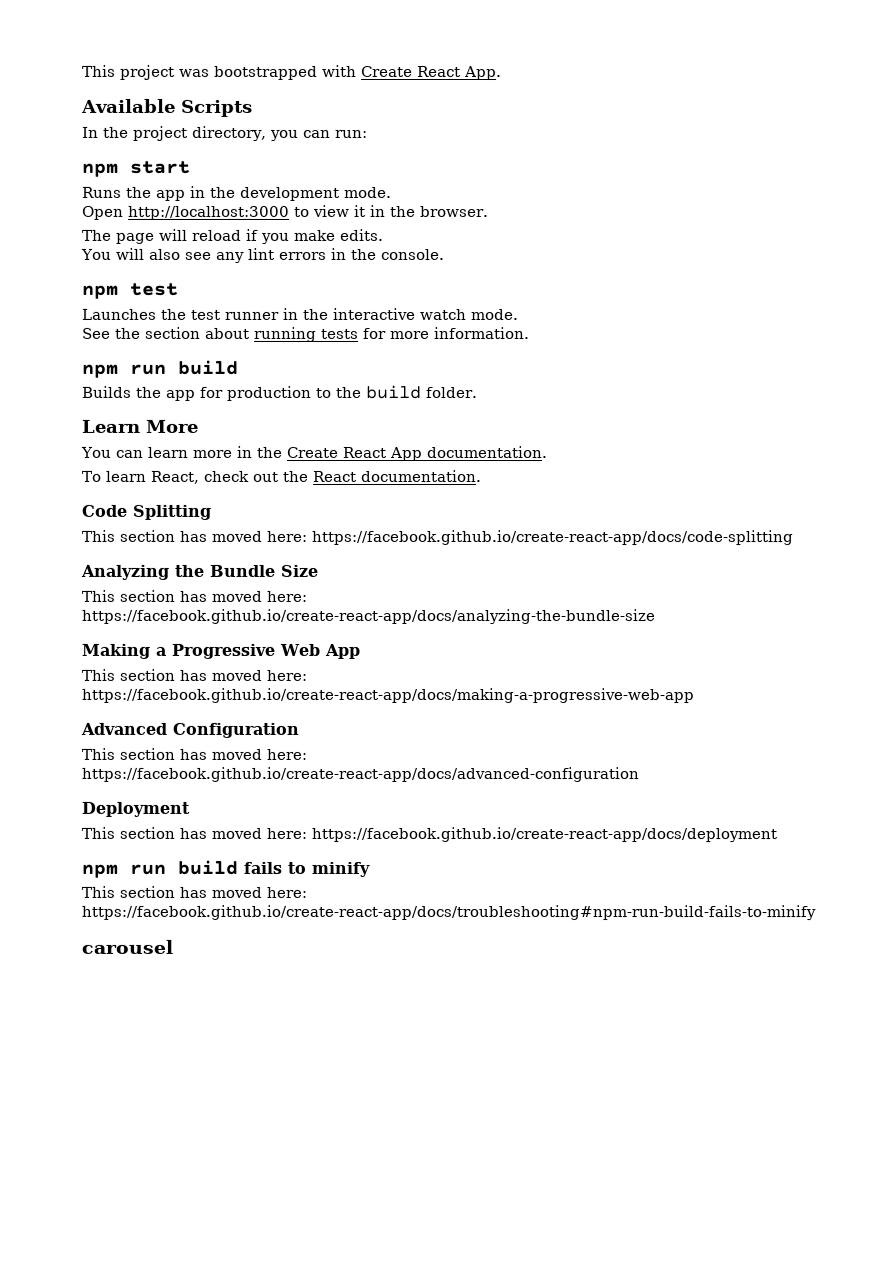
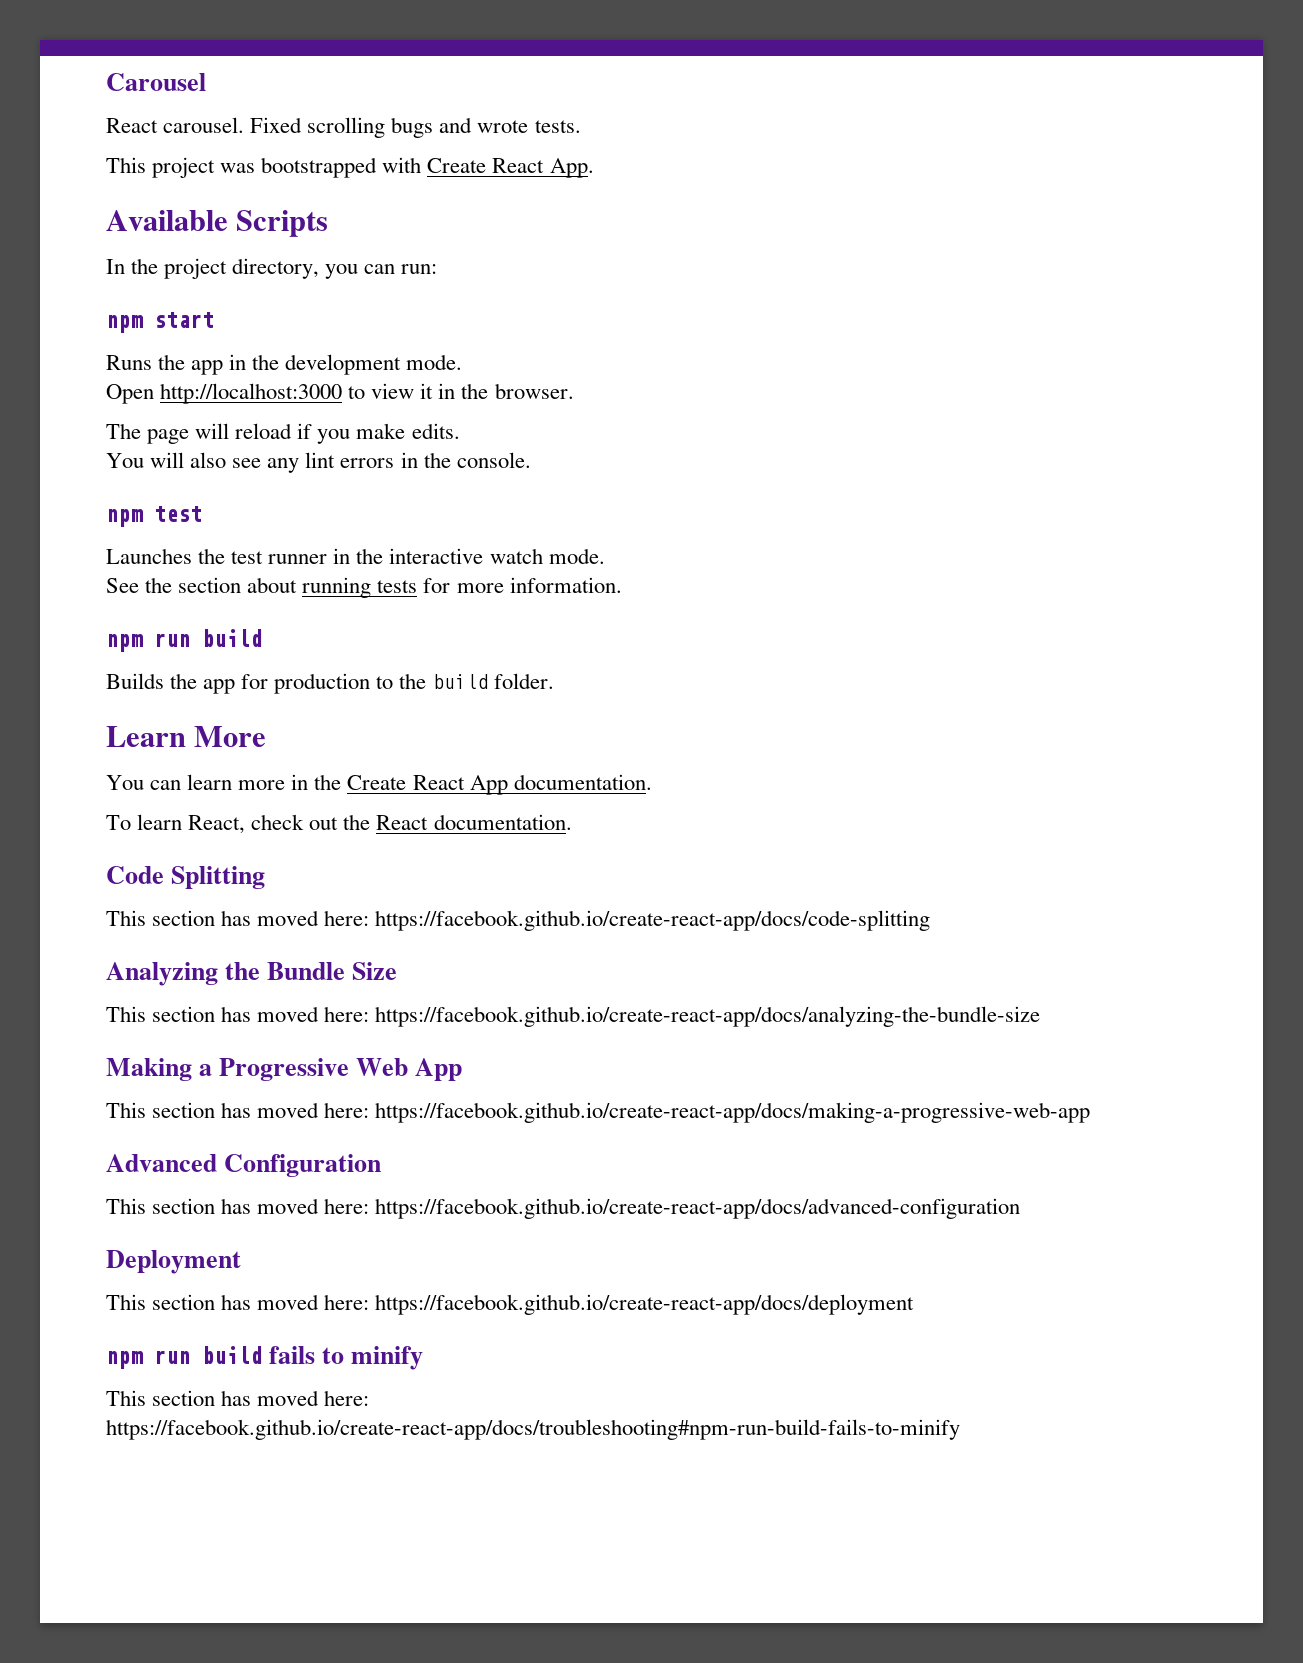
+ Carousel
+ React carousel. Fixed scrolling bugs and wrote tests.
- carousel

